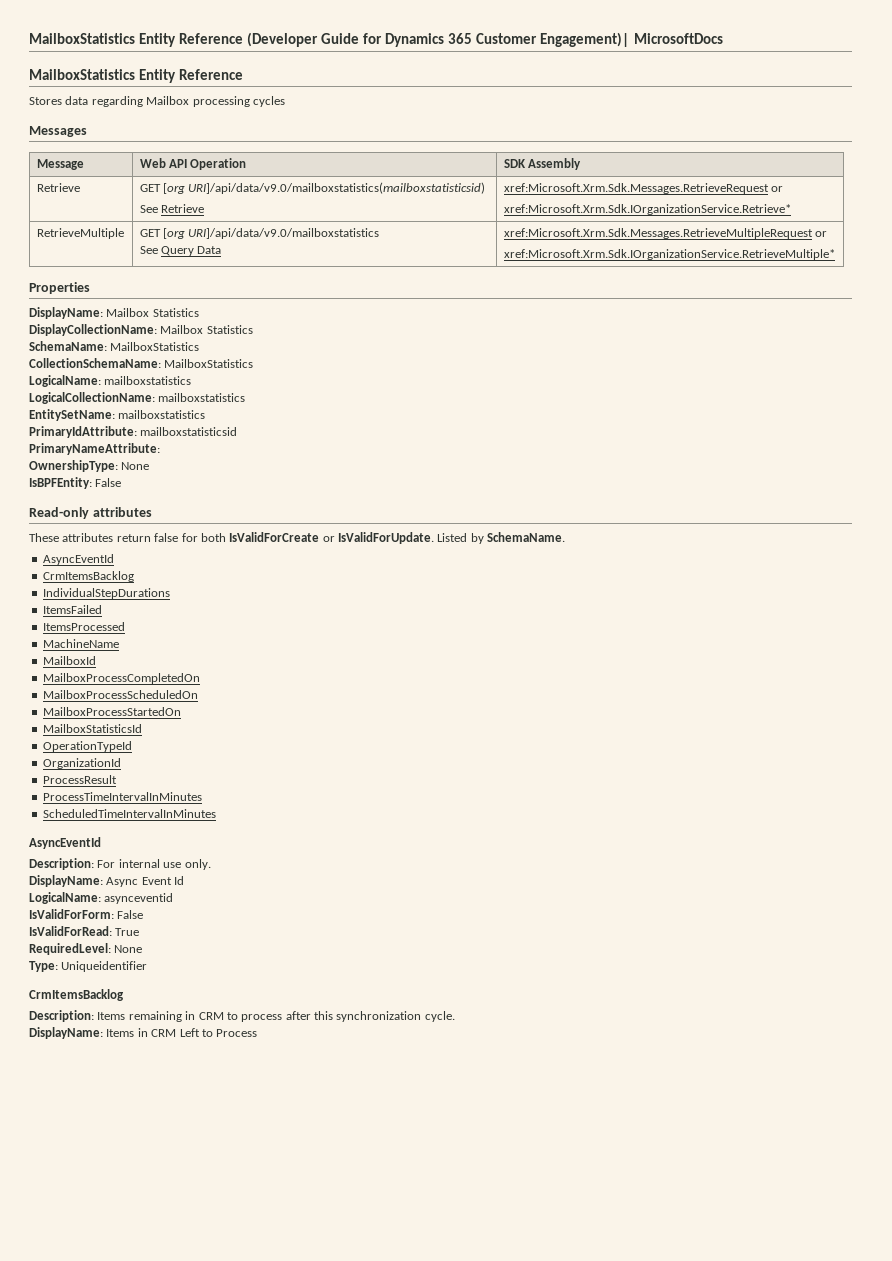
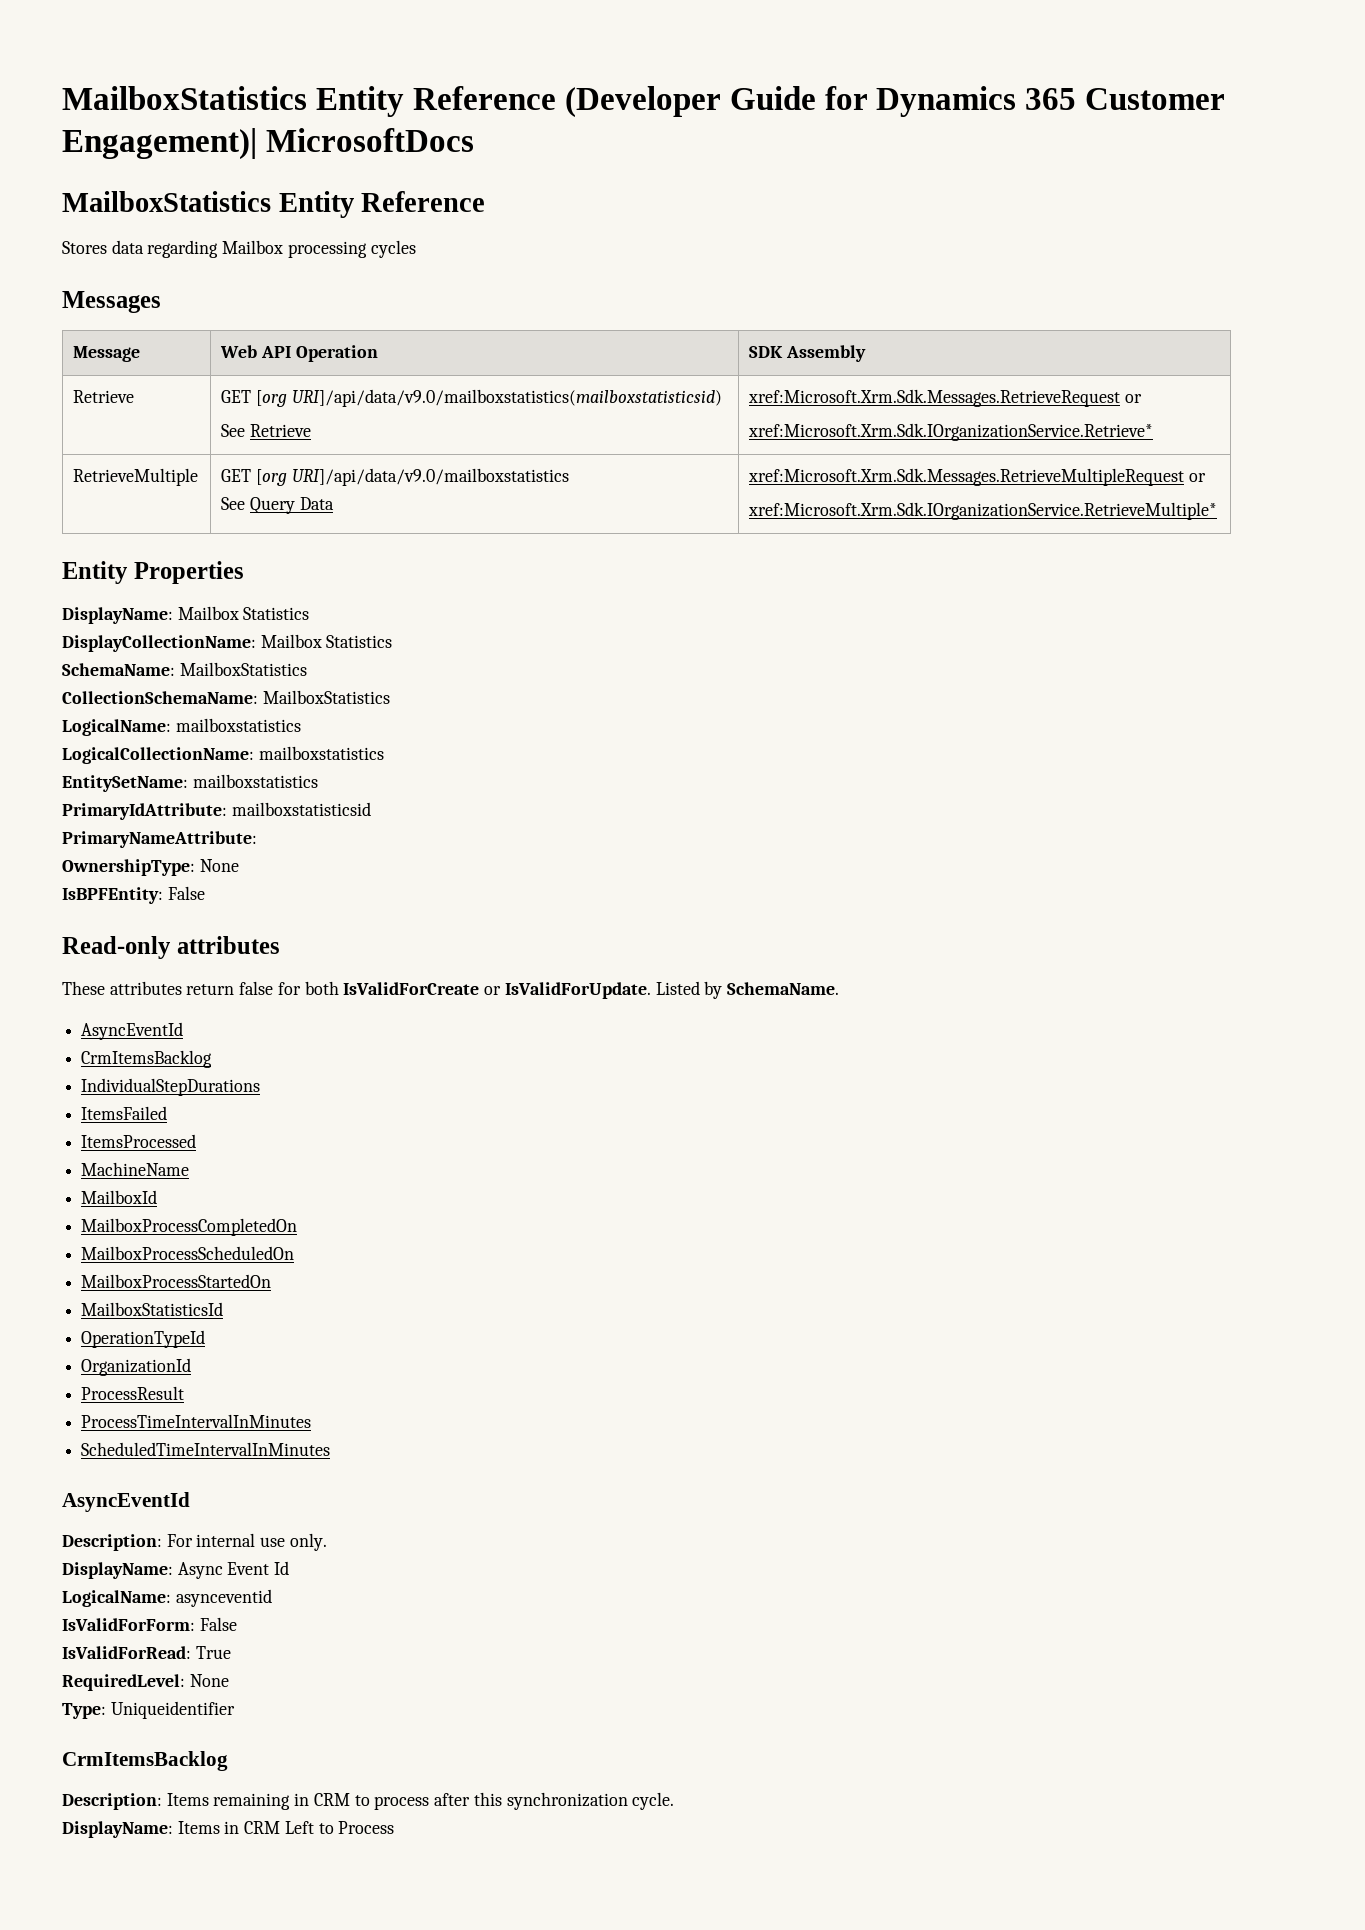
- Properties
+ Entity Properties

